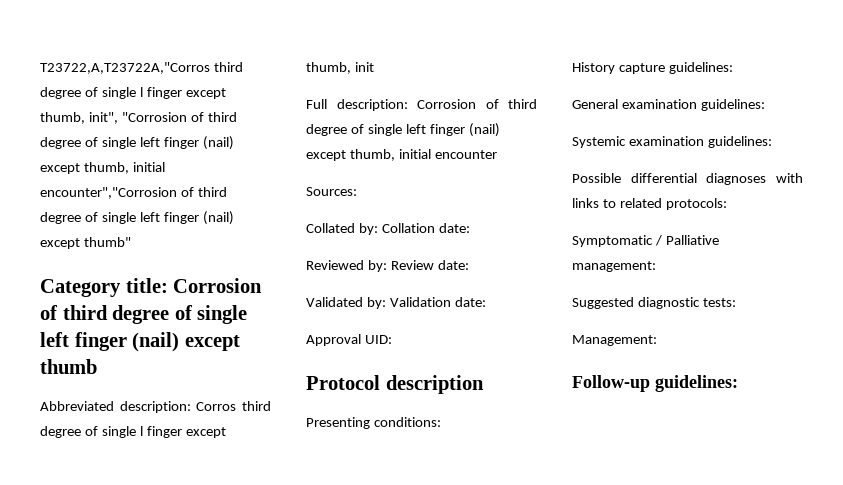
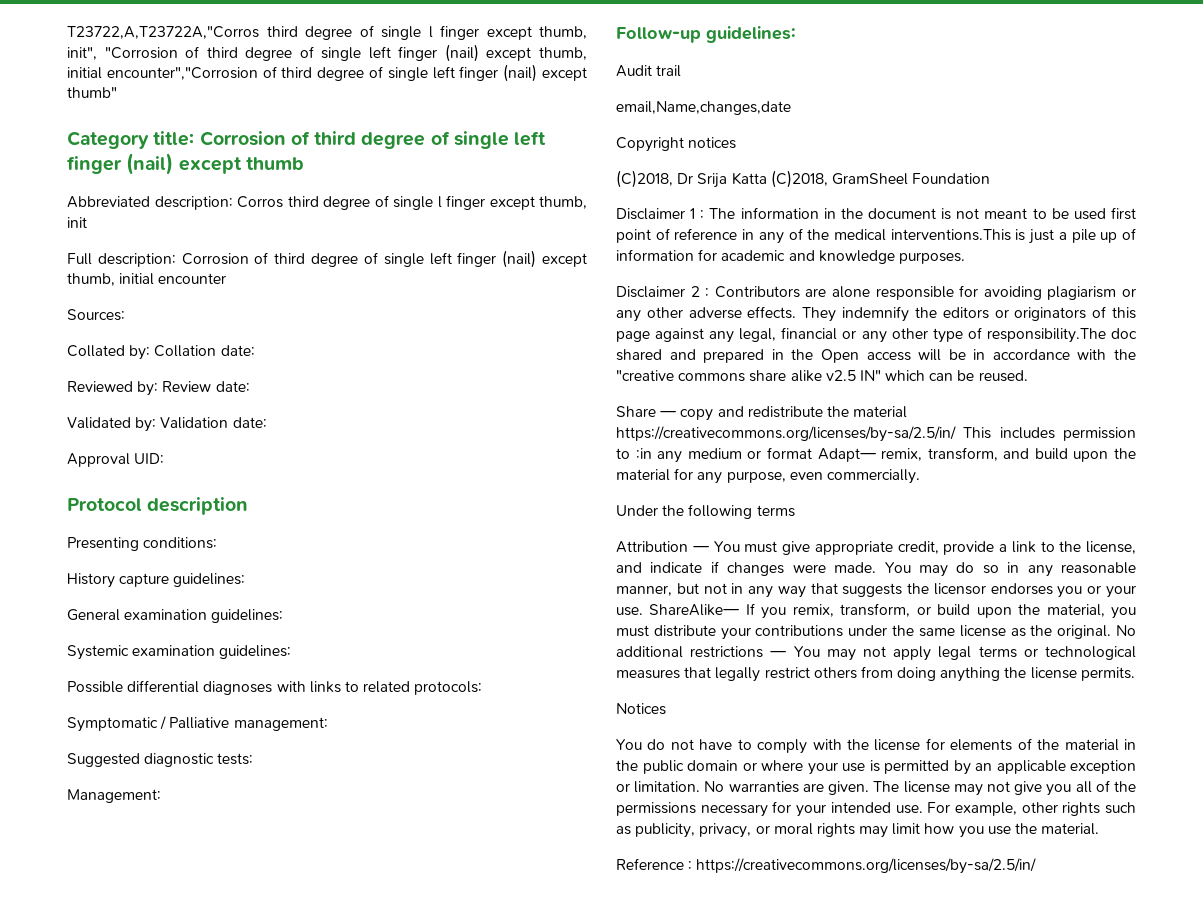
+ Audit trail
+ email,Name,changes,date
+ Copyright notices
+ (C)2018, Dr Srija Katta (C)2018, GramSheel Foundation
+ Disclaimer 1 : The information in the document is not meant to be used first point of reference in any of the medical interventions.This is just a pile up of information for academic and knowledge purposes.
+ Disclaimer 2 : Contributors are alone responsible for avoiding plagiarism or any other adverse effects. They indemnify the editors or originators of this page against any legal, financial or any other type of responsibility.The doc shared and prepared in the Open access will be in accordance with the "creative commons share alike v2.5 IN" which can be reused.
+ Share — copy and redistribute the material https://creativecommons.org/licenses/by-sa/2.5/in/ This includes permission to :in any medium or format Adapt— remix, transform, and build upon the material for any purpose, even commercially.
+ Under the following terms
+ Attribution — You must give appropriate credit, provide a link to the license, and indicate if changes were made. You may do so in any reasonable manner, but not in any way that suggests the licensor endorses you or your use. ShareAlike— If you remix, transform, or build upon the material, you must distribute your contributions under the same license as the original. No additional restrictions — You may not apply legal terms or technological measures that legally restrict others from doing anything the license permits.
+ Notices
+ You do not have to comply with the license for elements of the material in the public domain or where your use is permitted by an applicable exception or limitation. No warranties are given. The license may not give you all of the permissions necessary for your intended use. For example, other rights such as publicity, privacy, or moral rights may limit how you use the material.
+ Reference : https://creativecommons.org/licenses/by-sa/2.5/in/

